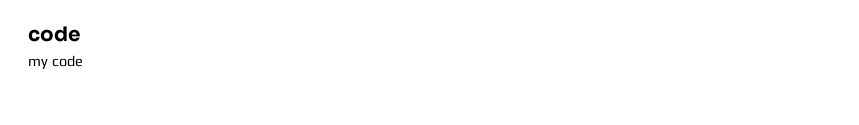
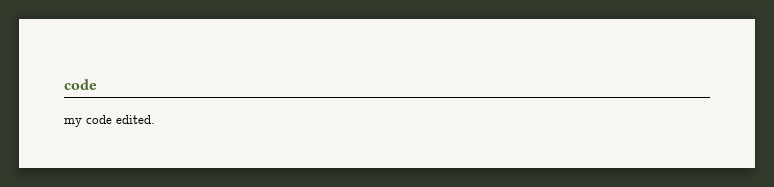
- my code
+ my code edited.

